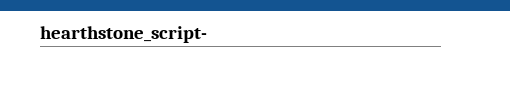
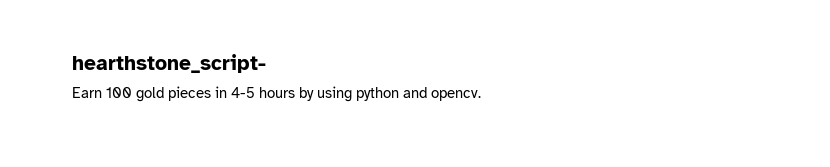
+ Earn 100 gold pieces in 4-5 hours by using python and opencv.

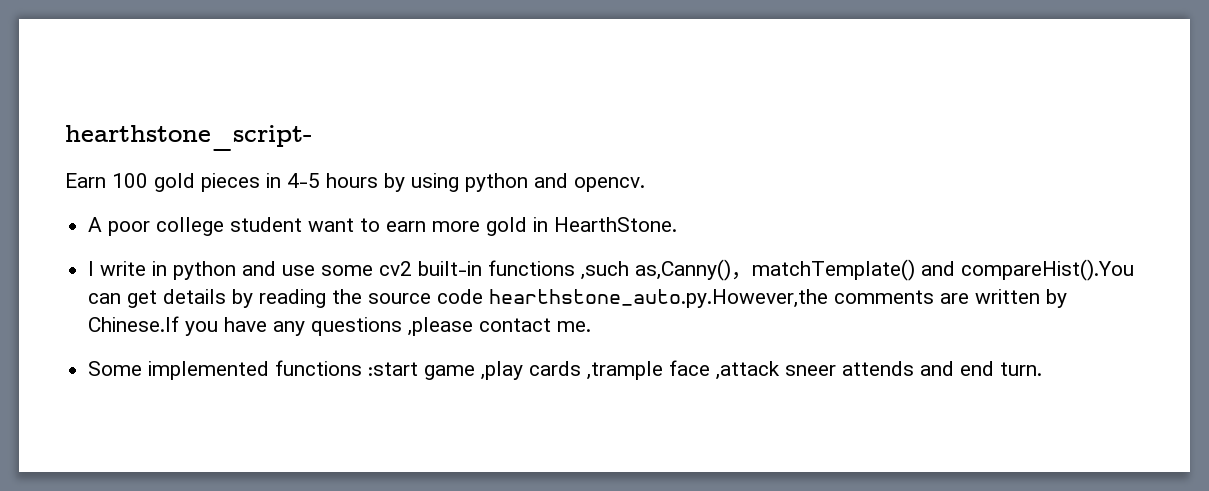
+ A poor college student want to earn more gold in HearthStone.
+ I write in python and use some cv2 built-in functions ,such as,Canny()，matchTemplate() and compareHist().You can get details by reading the source code hearthstone_auto.py.However,the comments are written by Chinese.If you have any questions ,please contact me.
+ Some implemented functions :start game ,play cards ,trample face ,attack sneer attends and end turn.

